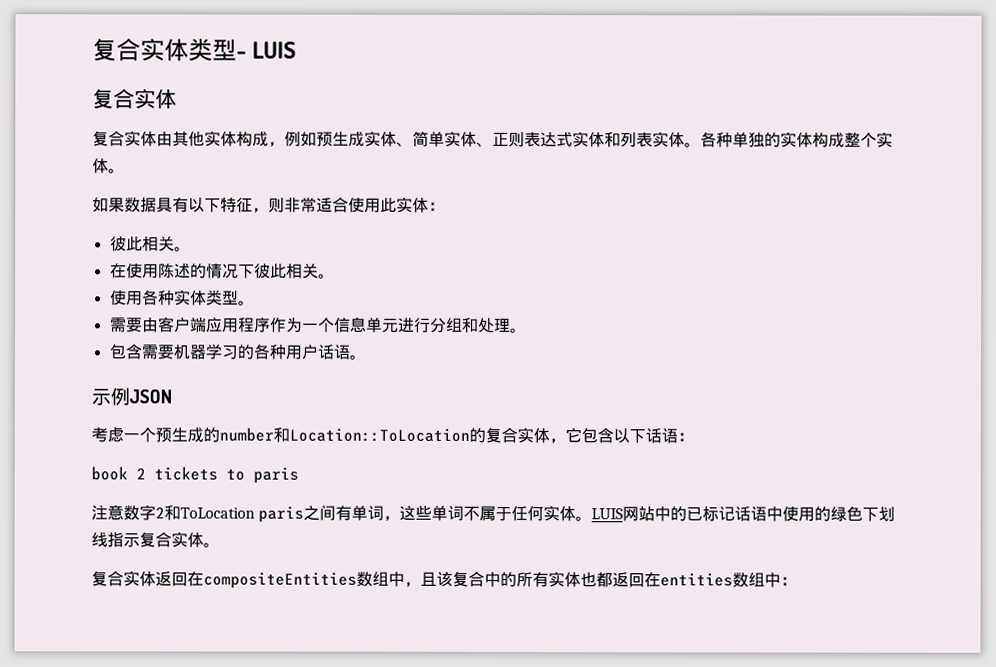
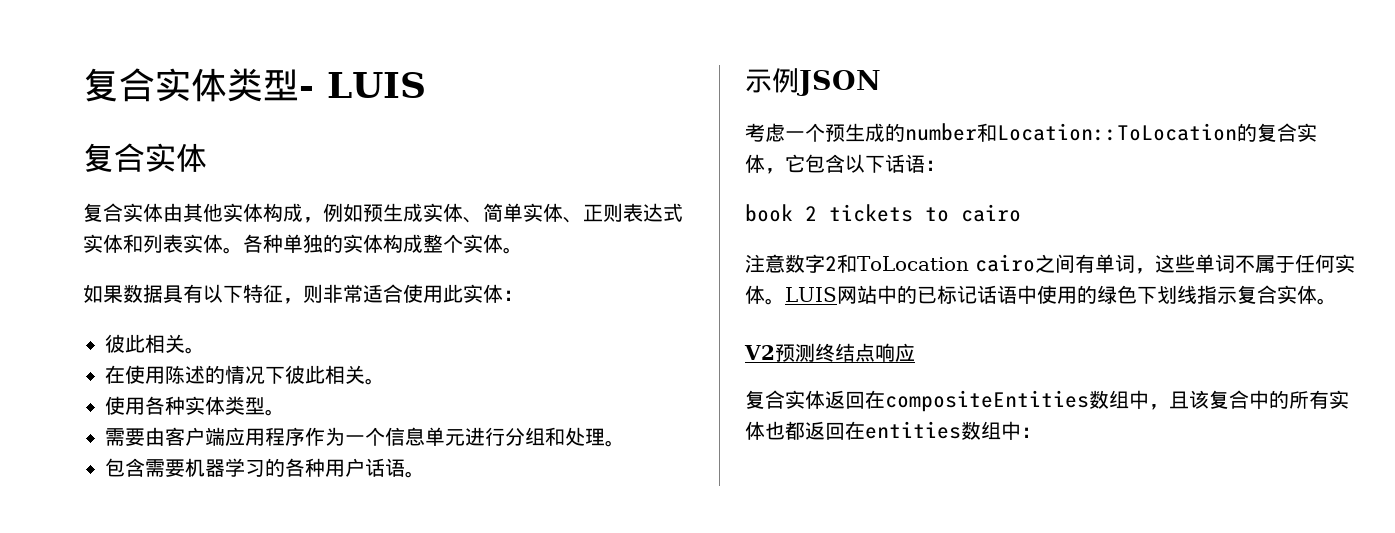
- book 2 tickets to paris
+ book 2 tickets to cairo
- 注意数字2和ToLocation paris之间有单词，这些单词不属于任何实体。
+ 注意数字2和ToLocation cairo之间有单词，这些单词不属于任何实体。
+ V2预测终结点响应

